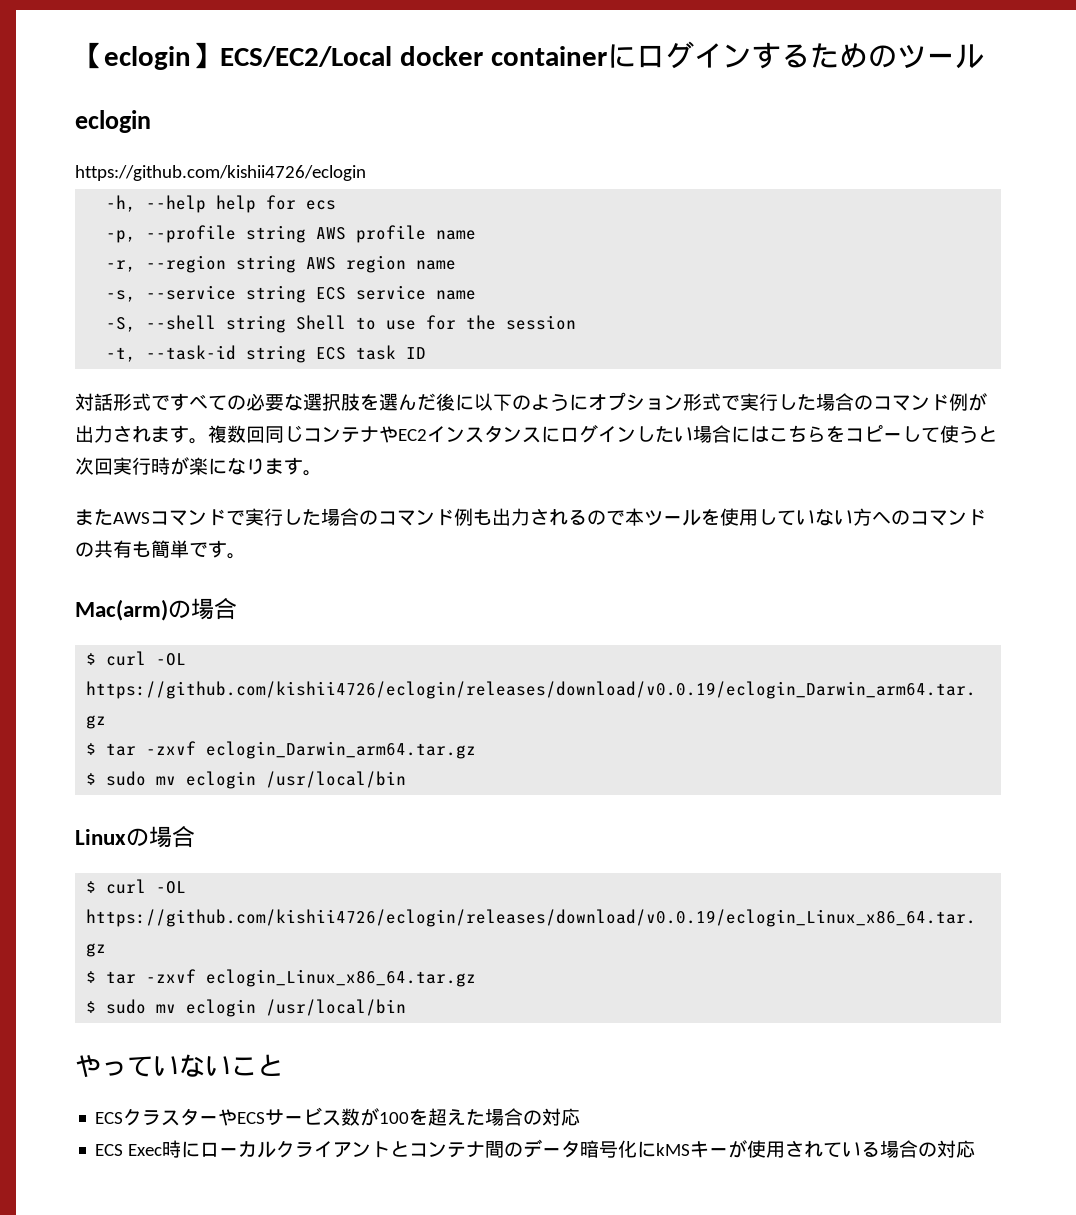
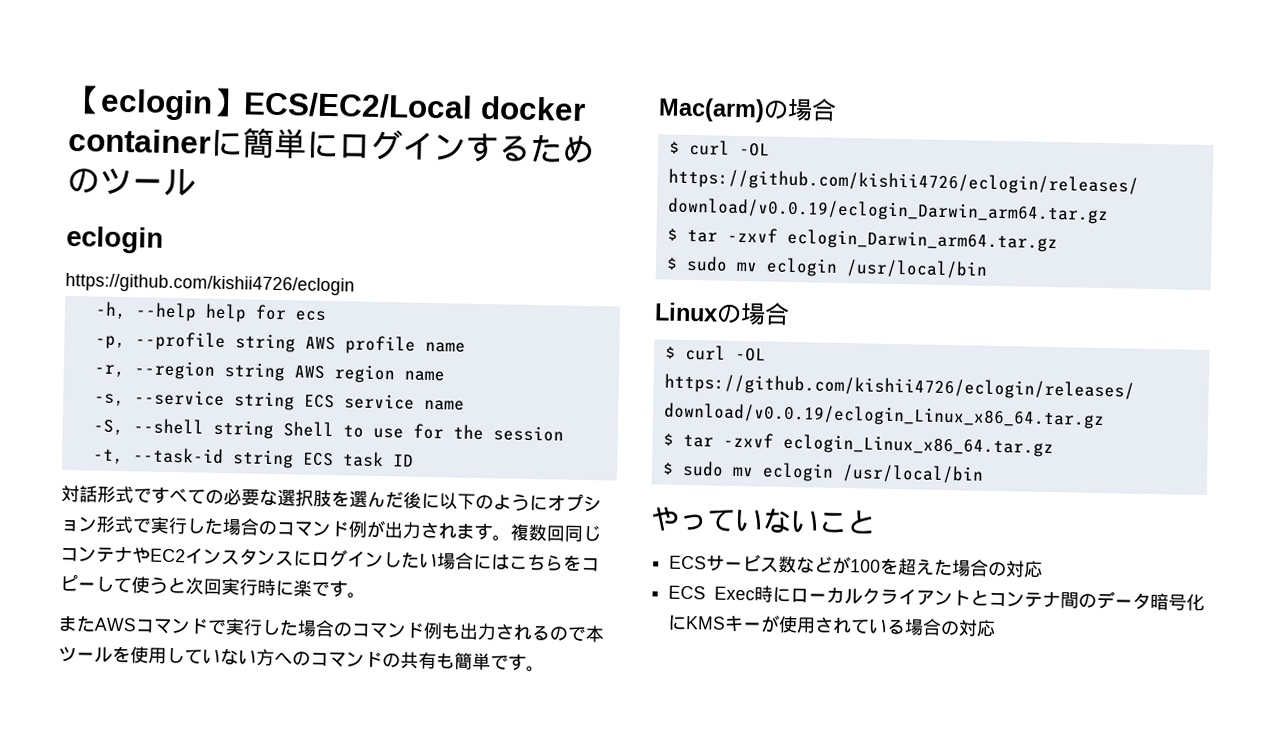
- 【eclogin】ECS/EC2/Local docker containerにログインするためのツール
+ 【eclogin】ECS/EC2/Local docker containerに簡単にログインするためのツール
- 複数回同じコンテナやEC2インスタンスにログインしたい場合にはこちらをコピーして使うと次回実行時が楽になります。
+ 複数回同じコンテナやEC2インスタンスにログインしたい場合にはこちらをコピーして使うと次回実行時に楽です。
- ECSクラスターやECSサービス数が100を超えた場合の対応
+ ECSサービス数などが100を超えた場合の対応
- ECS Exec時にローカルクライアントとコンテナ間のデータ暗号化にkMSキーが使用されている場合の対応
+ ECS Exec時にローカルクライアントとコンテナ間のデータ暗号化にKMSキーが使用されている場合の対応

